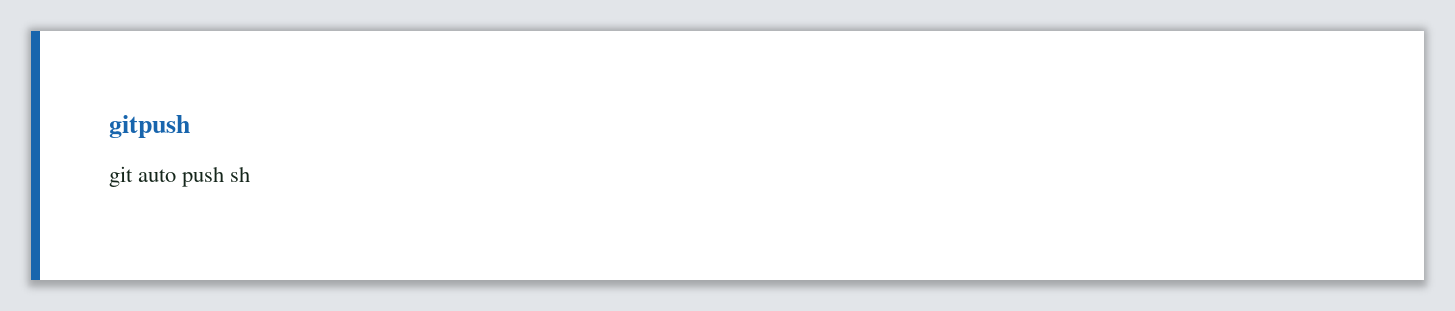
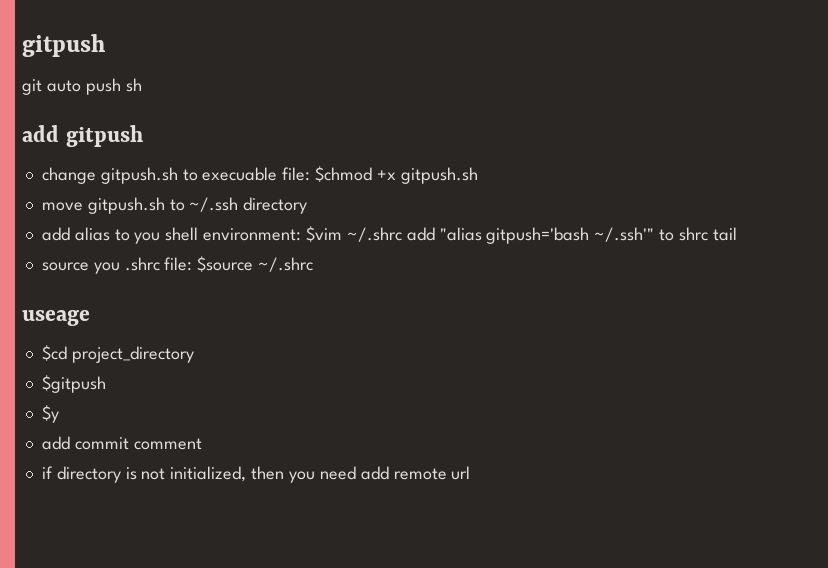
+ add gitpush
+ change gitpush.sh to execuable file: $chmod +x gitpush.sh
+ move gitpush.sh to ~/.ssh directory
+ add alias to you shell environment: $vim ~/.shrc add "alias gitpush='bash ~/.ssh'" to shrc tail
+ source you .shrc file: $source ~/.shrc
+ useage
+ $cd project_directory
+ $gitpush
+ $y
+ add commit comment
+ if directory is not initialized, then you need add remote url

